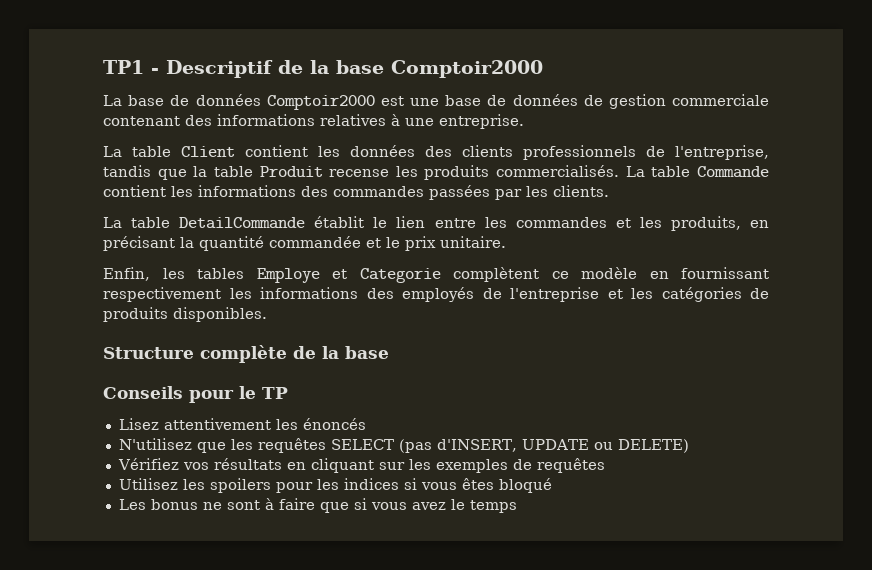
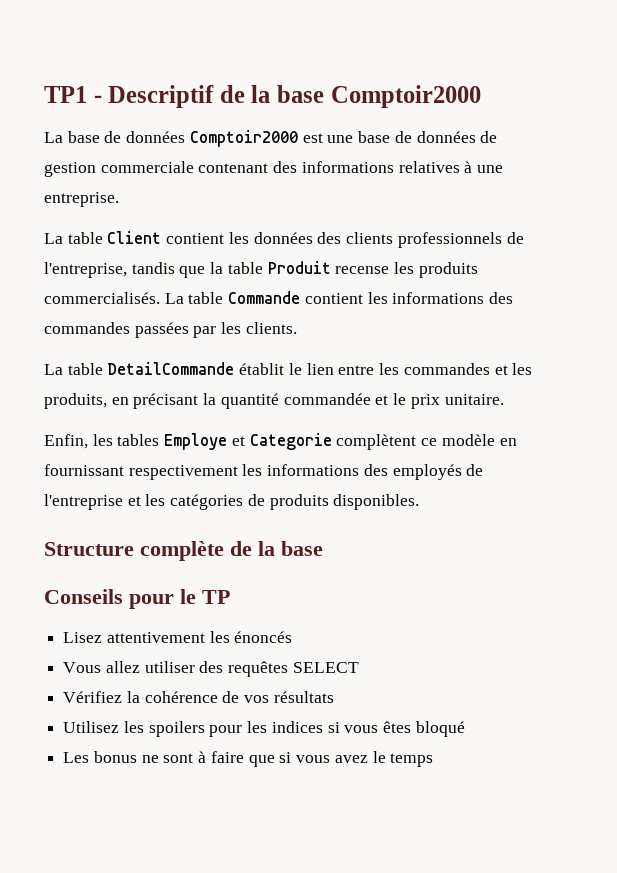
- N'utilisez que les requêtes SELECT (pas d'INSERT, UPDATE ou DELETE)
- Vérifiez vos résultats en cliquant sur les exemples de requêtes
+ Vous allez utiliser des requêtes SELECT
+ Vérifiez la cohérence de vos résultats

